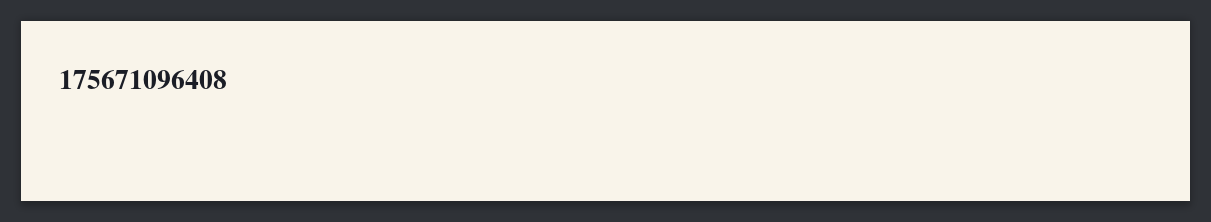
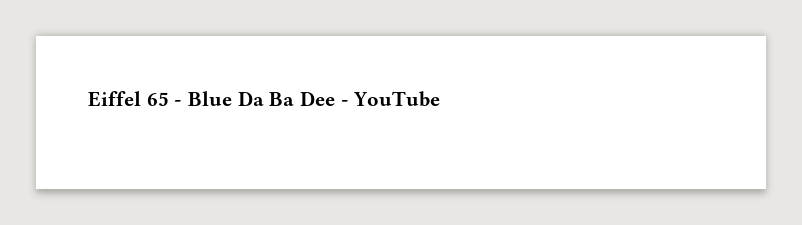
- 175671096408
+ Eiffel 65 - Blue Da Ba Dee - YouTube

